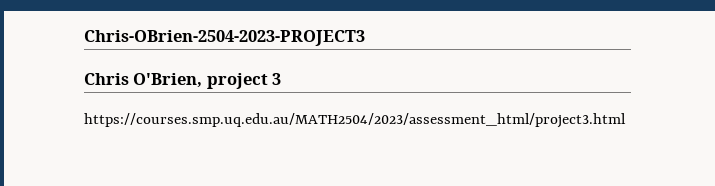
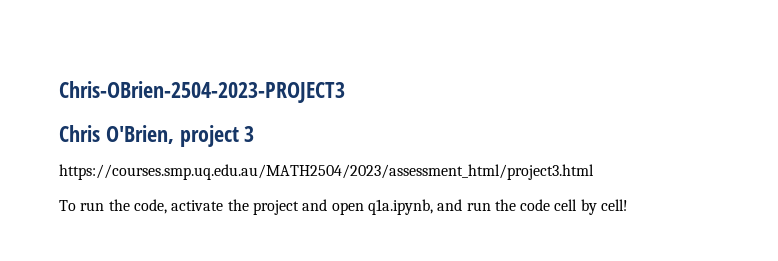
+ To run the code, activate the project and open q1a.ipynb, and run the code cell by cell!

